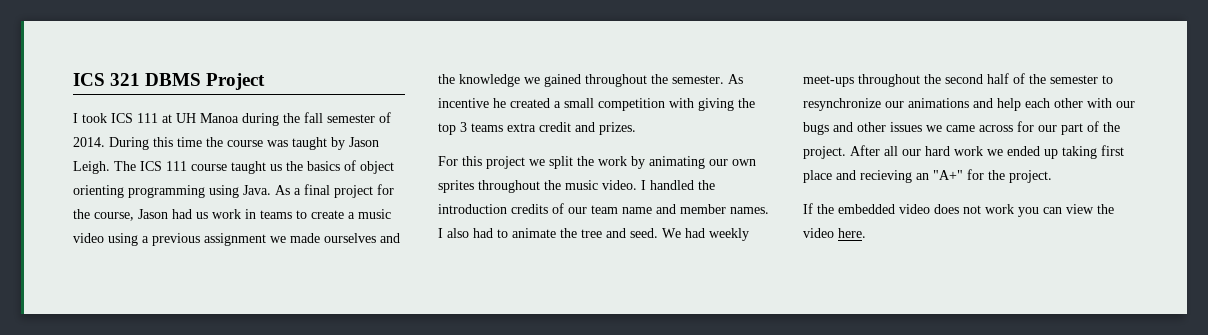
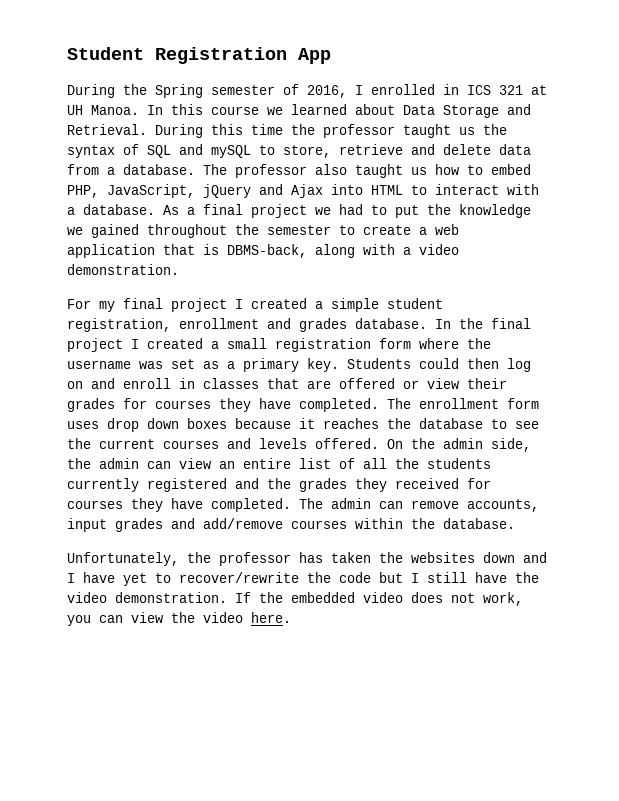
- ICS 321 DBMS Project
- I took ICS 111 at UH Manoa during the fall semester of 2014. During this time the course was taught by Jason Leigh. The ICS 111 course taught us the basics of object orienting programming using Java. As a final project for the course, Jason had us work in teams to create a music video using a previous assignment we made ourselves and the knowledge we gained throughout the semester. As incentive he created a small competition with giving the top 3 teams extra credit and prizes.
- For this project we split the work by animating our own sprites throughout the music video. I handled the introduction credits of our team name and member names. I also had to animate the tree and seed. We had weekly meet-ups throughout the second half of the semester to resynchronize our animations and help each other with our bugs and other issues we came across for our part of the project. After all our hard work we ended up taking first place and recieving an "A+" for the project.
- If the embedded video does not work you can view the video here.
+ Student Registration App
+ During the Spring semester of 2016, I enrolled in ICS 321 at UH Manoa. In this course we learned about Data Storage and Retrieval. During this time the professor taught us the syntax of SQL and mySQL to store, retrieve and delete data from a database. The professor also taught us how to embed PHP, JavaScript, jQuery and Ajax into HTML to interact with a database. As a final project we had to put the knowledge we gained throughout the semester to create a web application that is DBMS-back, along with a video demonstration.
+ For my final project I created a simple student registration, enrollment and grades database. In the final project I created a small registration form where the username was set as a primary key. Students could then log on and enroll in classes that are offered or view their grades for courses they have completed. The enrollment form uses drop down boxes because it reaches the database to see the current courses and levels offered. On the admin side, the admin can view an entire list of all the students currently registered and the grades they received for courses they have completed. The admin can remove accounts, input grades and add/remove courses within the database.
+ Unfortunately, the professor has taken the websites down and I have yet to recover/rewrite the code but I still have the video demonstration. If the embedded video does not work, you can view the video here.

